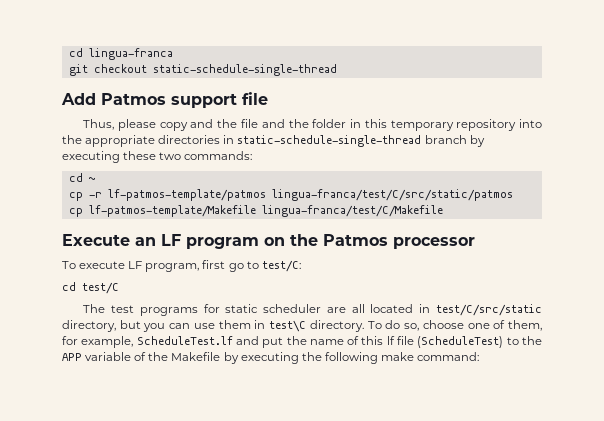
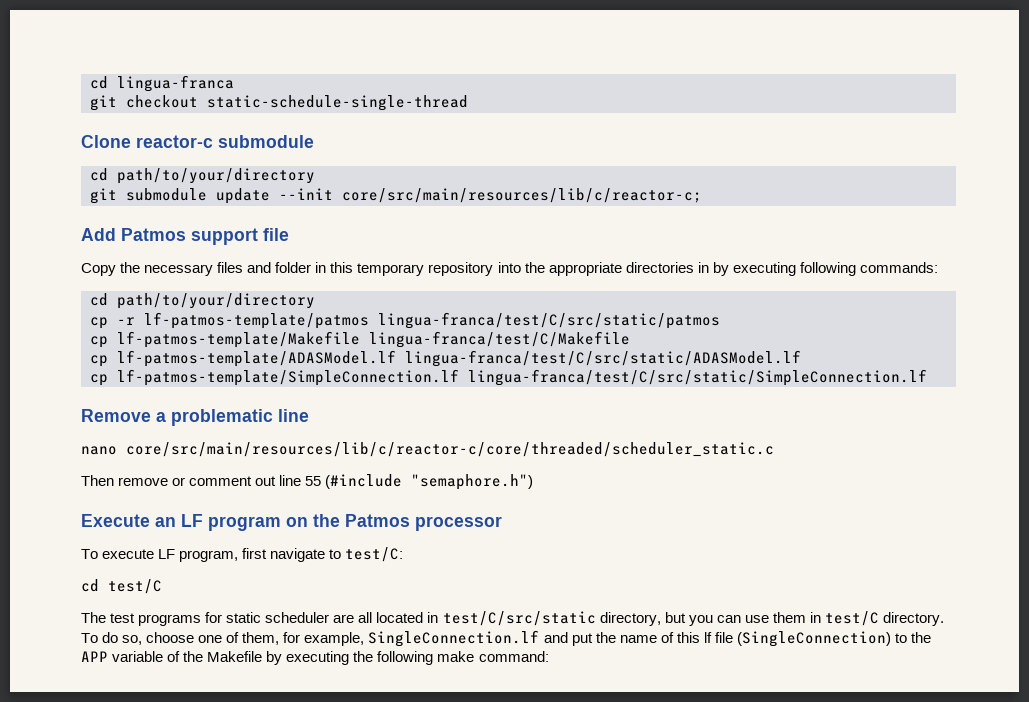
+ Clone reactor-c submodule
+ cd path/to/your/directory
+ git submodule update --init core/src/main/resources/lib/c/reactor-c;
  Add Patmos support file
- Thus, please copy and the file and the folder in this temporary repository into the appropriate directories in static-schedule-single-thread branch by executing these two commands:
- cd ~
+ Copy the necessary files and folder in this temporary repository into the appropriate directories in by executing following commands:
+ cd path/to/your/directory
+ cp lf-patmos-template/ADASModel.lf lingua-franca/test/C/src/static/ADASModel.lf
+ cp lf-patmos-template/SimpleConnection.lf lingua-franca/test/C/src/static/SimpleConnection.lf
+ Remove a problematic line
+ nano core/src/main/resources/lib/c/reactor-c/core/threaded/scheduler_static.c
+ Then remove or comment out line 55 (#include "semaphore.h")
- To execute LF program, first go to test/C:
+ To execute LF program, first navigate to test/C:
- The test programs for static scheduler are all located in test/C/src/static directory, but you can use them in test\C directory.
+ The test programs for static scheduler are all located in test/C/src/static directory, but you can use them in test/C directory.
- To do so, choose one of them, for example, ScheduleTest.lf and put the name of this lf file (ScheduleTest) to the APP variable of the Makefile by executing the following make command:
+ To do so, choose one of them, for example, SingleConnection.lf and put the name of this lf file (SingleConnection) to the APP variable of the Makefile by executing the following make command:

